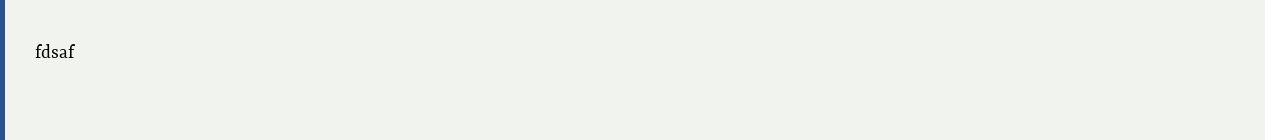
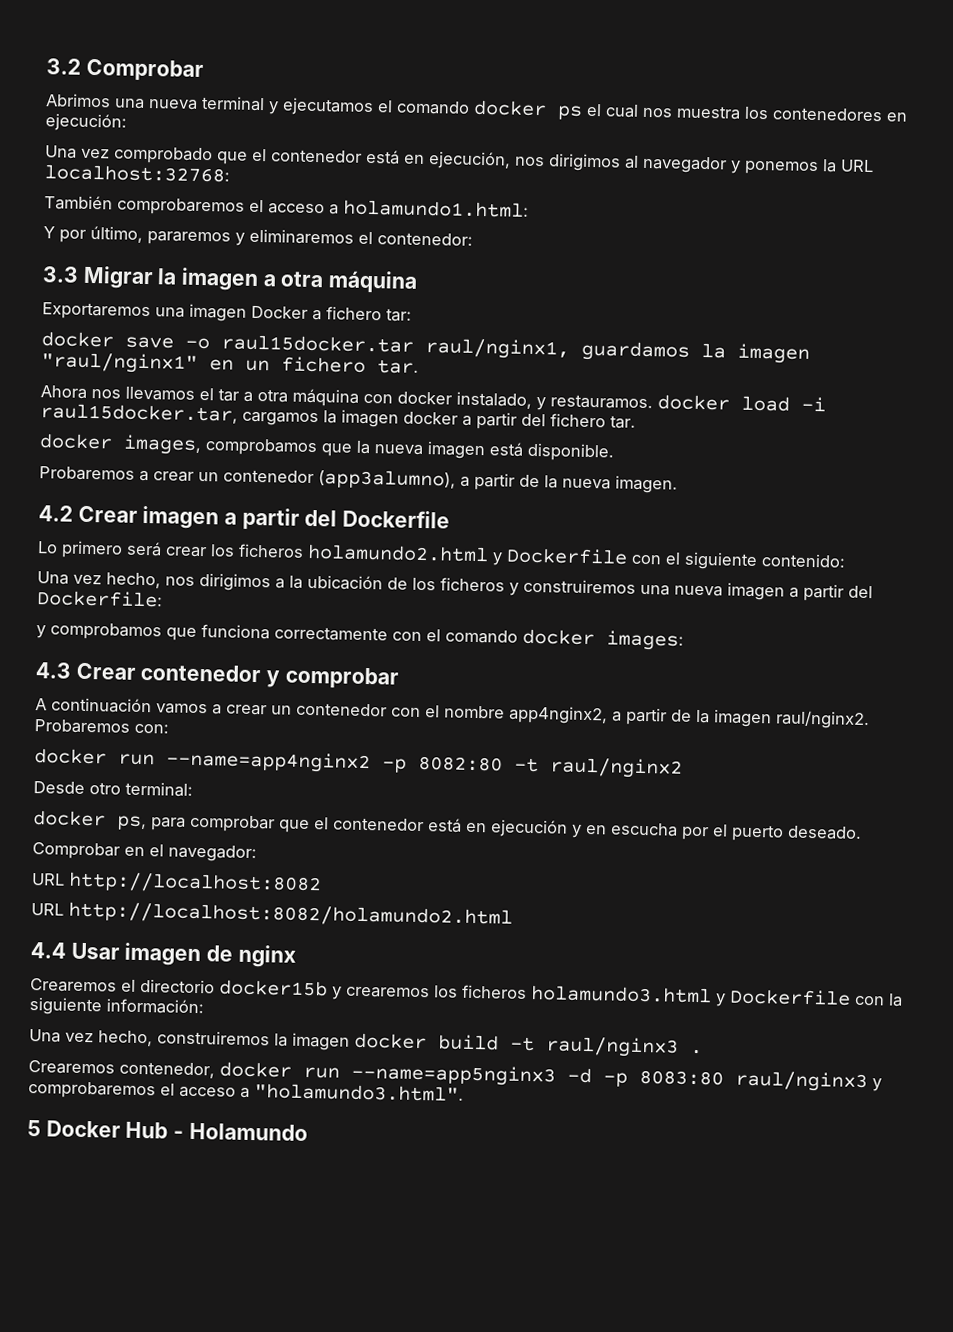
- fdsaf
+ 3.2 Comprobar
+ Abrimos una nueva terminal y ejecutamos el comando docker ps el cual nos muestra los contenedores en ejecución:
+ Una vez comprobado que el contenedor está en ejecución, nos dirigimos al navegador y ponemos la URL localhost:32768:
+ También comprobaremos el acceso a holamundo1.html:
+ Y por último, pararemos y eliminaremos el contenedor:
+ 3.3 Migrar la imagen a otra máquina
+ Exportaremos una imagen Docker a fichero tar:
+ docker save -o raul15docker.tar raul/nginx1, guardamos la imagen "raul/nginx1" en un fichero tar.
+ Ahora nos llevamos el tar a otra máquina con docker instalado, y restauramos. docker load -i raul15docker.tar, cargamos la imagen docker a partir del fichero tar.
+ docker images, comprobamos que la nueva imagen está disponible.
+ Probaremos a crear un contenedor (app3alumno), a partir de la nueva imagen.
+ 4.2 Crear imagen a partir del Dockerfile
+ Lo primero será crear los ficheros holamundo2.html y Dockerfile con el siguiente contenido:
+ Una vez hecho, nos dirigimos a la ubicación de los ficheros y construiremos una nueva imagen a partir del Dockerfile:
+ y comprobamos que funciona correctamente con el comando docker images:
+ 4.3 Crear contenedor y comprobar
+ A continuación vamos a crear un contenedor con el nombre app4nginx2, a partir de la imagen raul/nginx2. Probaremos con:
+ docker run --name=app4nginx2 -p 8082:80 -t raul/nginx2
+ Desde otro terminal:
+ docker ps, para comprobar que el contenedor está en ejecución y en escucha por el puerto deseado.
+ Comprobar en el navegador:
+ URL http://localhost:8082
+ URL http://localhost:8082/holamundo2.html
+ 4.4 Usar imagen de nginx
+ Crearemos el directorio docker15b y crearemos los ficheros holamundo3.html y Dockerfile con la siguiente información:
+ Una vez hecho, construiremos la imagen docker build -t raul/nginx3 .
+ Crearemos contenedor, docker run --name=app5nginx3 -d -p 8083:80 raul/nginx3 y comprobaremos el acceso a "holamundo3.html".
+ 5 Docker Hub - Holamundo

